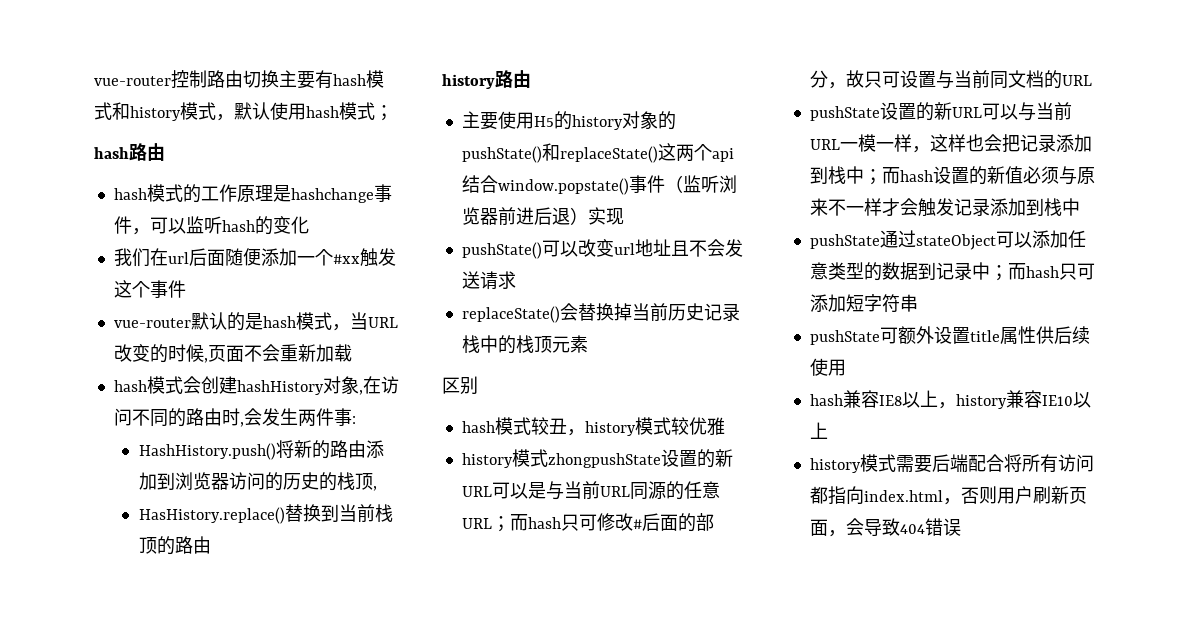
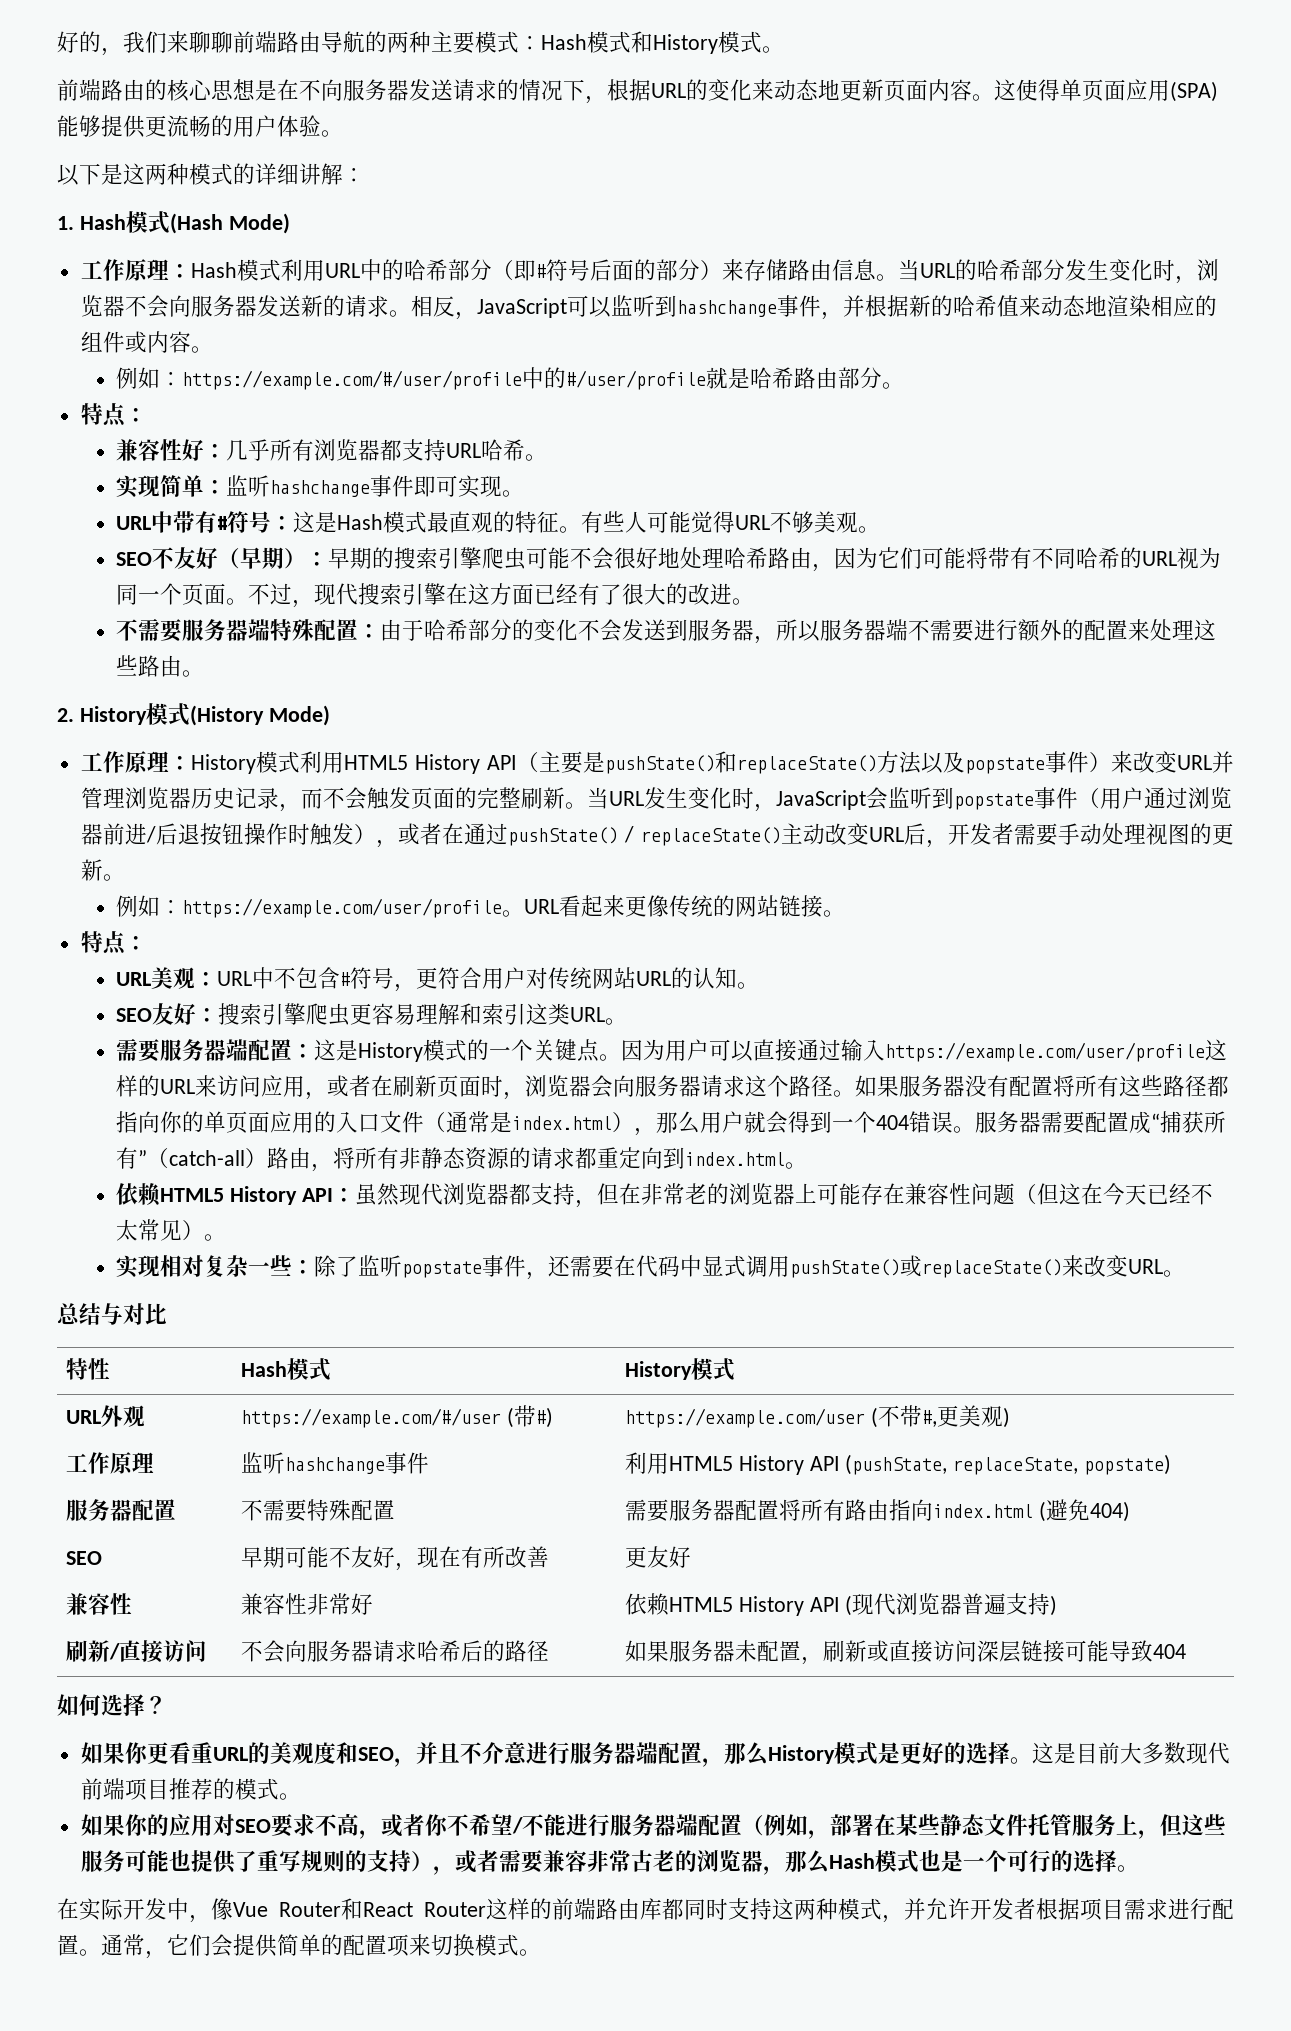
- vue-router控制路由切换主要有hash模式和history模式，默认使用hash模式；
- hash路由
- hash模式的工作原理是hashchange事件，可以监听hash的变化
- 我们在url后面随便添加一个#xx触发这个事件
- vue-router默认的是hash模式，当URL改变的时候,页面不会重新加载
- hash模式会创建hashHistory对象,在访问不同的路由时,会发生两件事:
- HashHistory.push()将新的路由添加到浏览器访问的历史的栈顶,
- HasHistory.replace()替换到当前栈顶的路由
- history路由
- 主要使用H5的history对象的pushState()和replaceState()这两个api结合window.popstate()事件（监听浏览器前进后退）实现
- pushState()可以改变url地址且不会发送请求
- replaceState()会替换掉当前历史记录栈中的栈顶元素
- 区别
- hash模式较丑，history模式较优雅
- history模式zhongpushState设置的新URL可以是与当前URL同源的任意URL；而hash只可修改#后面的部分，故只可设置与当前同文档的URL
- pushState设置的新URL可以与当前URL一模一样，这样也会把记录添加到栈中；而hash设置的新值必须与原来不一样才会触发记录添加到栈中
- pushState通过stateObject可以添加任意类型的数据到记录中；而hash只可添加短字符串
- pushState可额外设置title属性供后续使用
- hash兼容IE8以上，history兼容IE10以上
- history模式需要后端配合将所有访问都指向index.html，否则用户刷新页面，会导致404错误
+ 好的，我们来聊聊前端路由导航的两种主要模式：Hash模式和History模式。
+ 前端路由的核心思想是在不向服务器发送请求的情况下，根据URL的变化来动态地更新页面内容。这使得单页面应用(SPA)能够提供更流畅的用户体验。
+ 以下是这两种模式的详细讲解：
+ 1. Hash模式(Hash Mode)
+ 工作原理：Hash模式利用URL中的哈希部分（即#符号后面的部分）来存储路由信息。当URL的哈希部分发生变化时，浏览器不会向服务器发送新的请求。相反，JavaScript可以监听到hashchange事件，并根据新的哈希值来动态地渲染相应的组件或内容。
+ 例如：https://example.com/#/user/profile中的#/user/profile就是哈希路由部分。
+ 特点：
+ 兼容性好：几乎所有浏览器都支持URL哈希。
+ 实现简单：监听hashchange事件即可实现。
+ URL中带有#符号：这是Hash模式最直观的特征。有些人可能觉得URL不够美观。
+ SEO不友好（早期）：早期的搜索引擎爬虫可能不会很好地处理哈希路由，因为它们可能将带有不同哈希的URL视为同一个页面。不过，现代搜索引擎在这方面已经有了很大的改进。
+ 不需要服务器端特殊配置：由于哈希部分的变化不会发送到服务器，所以服务器端不需要进行额外的配置来处理这些路由。
+ 2. History模式(History Mode)
+ 工作原理：History模式利用HTML5 History API（主要是pushState()和replaceState()方法以及popstate事件）来改变URL并管理浏览器历史记录，而不会触发页面的完整刷新。当URL发生变化时，JavaScript会监听到popstate事件（用户通过浏览器前进/后退按钮操作时触发），或者在通过pushState() / replaceState()主动改变URL后，开发者需要手动处理视图的更新。
+ 例如：https://example.com/user/profile。URL看起来更像传统的网站链接。
+ 特点：
+ URL美观：URL中不包含#符号，更符合用户对传统网站URL的认知。
+ SEO友好：搜索引擎爬虫更容易理解和索引这类URL。
+ 需要服务器端配置：这是History模式的一个关键点。因为用户可以直接通过输入https://example.com/user/profile这样的URL来访问应用，或者在刷新页面时，浏览器会向服务器请求这个路径。如果服务器没有配置将所有这些路径都指向你的单页面应用的入口文件（通常是index.html），那么用户就会得到一个404错误。服务器需要配置成“捕获所有”（catch-all）路由，将所有非静态资源的请求都重定向到index.html。
+ 依赖HTML5 History API：虽然现代浏览器都支持，但在非常老的浏览器上可能存在兼容性问题（但这在今天已经不太常见）。
+ 实现相对复杂一些：除了监听popstate事件，还需要在代码中显式调用pushState()或replaceState()来改变URL。
+ 总结与对比
+ 特性 | Hash模式 | History模式
+ URL外观 | https://example.com/#/user (带#) | https://example.com/user (不带#,更美观)
+ 工作原理 | 监听hashchange事件 | 利用HTML5 History API (pushState, replaceState, popstate)
+ 服务器配置 | 不需要特殊配置 | 需要服务器配置将所有路由指向index.html (避免404)
+ SEO | 早期可能不友好，现在有所改善 | 更友好
+ 兼容性 | 兼容性非常好 | 依赖HTML5 History API (现代浏览器普遍支持)
+ 刷新/直接访问 | 不会向服务器请求哈希后的路径 | 如果服务器未配置，刷新或直接访问深层链接可能导致404
+ 如何选择？
+ 如果你更看重URL的美观度和SEO，并且不介意进行服务器端配置，那么History模式是更好的选择。这是目前大多数现代前端项目推荐的模式。
+ 如果你的应用对SEO要求不高，或者你不希望/不能进行服务器端配置（例如，部署在某些静态文件托管服务上，但这些服务可能也提供了重写规则的支持），或者需要兼容非常古老的浏览器，那么Hash模式也是一个可行的选择。
+ 在实际开发中，像Vue Router和React Router这样的前端路由库都同时支持这两种模式，并允许开发者根据项目需求进行配置。通常，它们会提供简单的配置项来切换模式。

